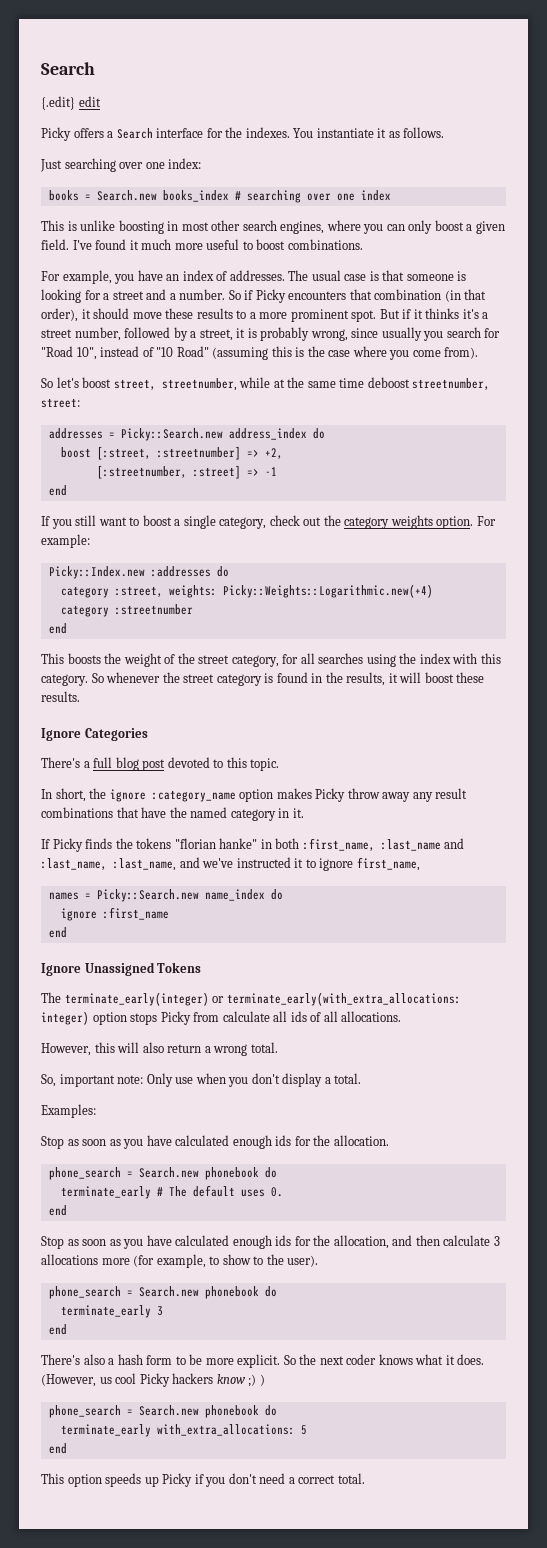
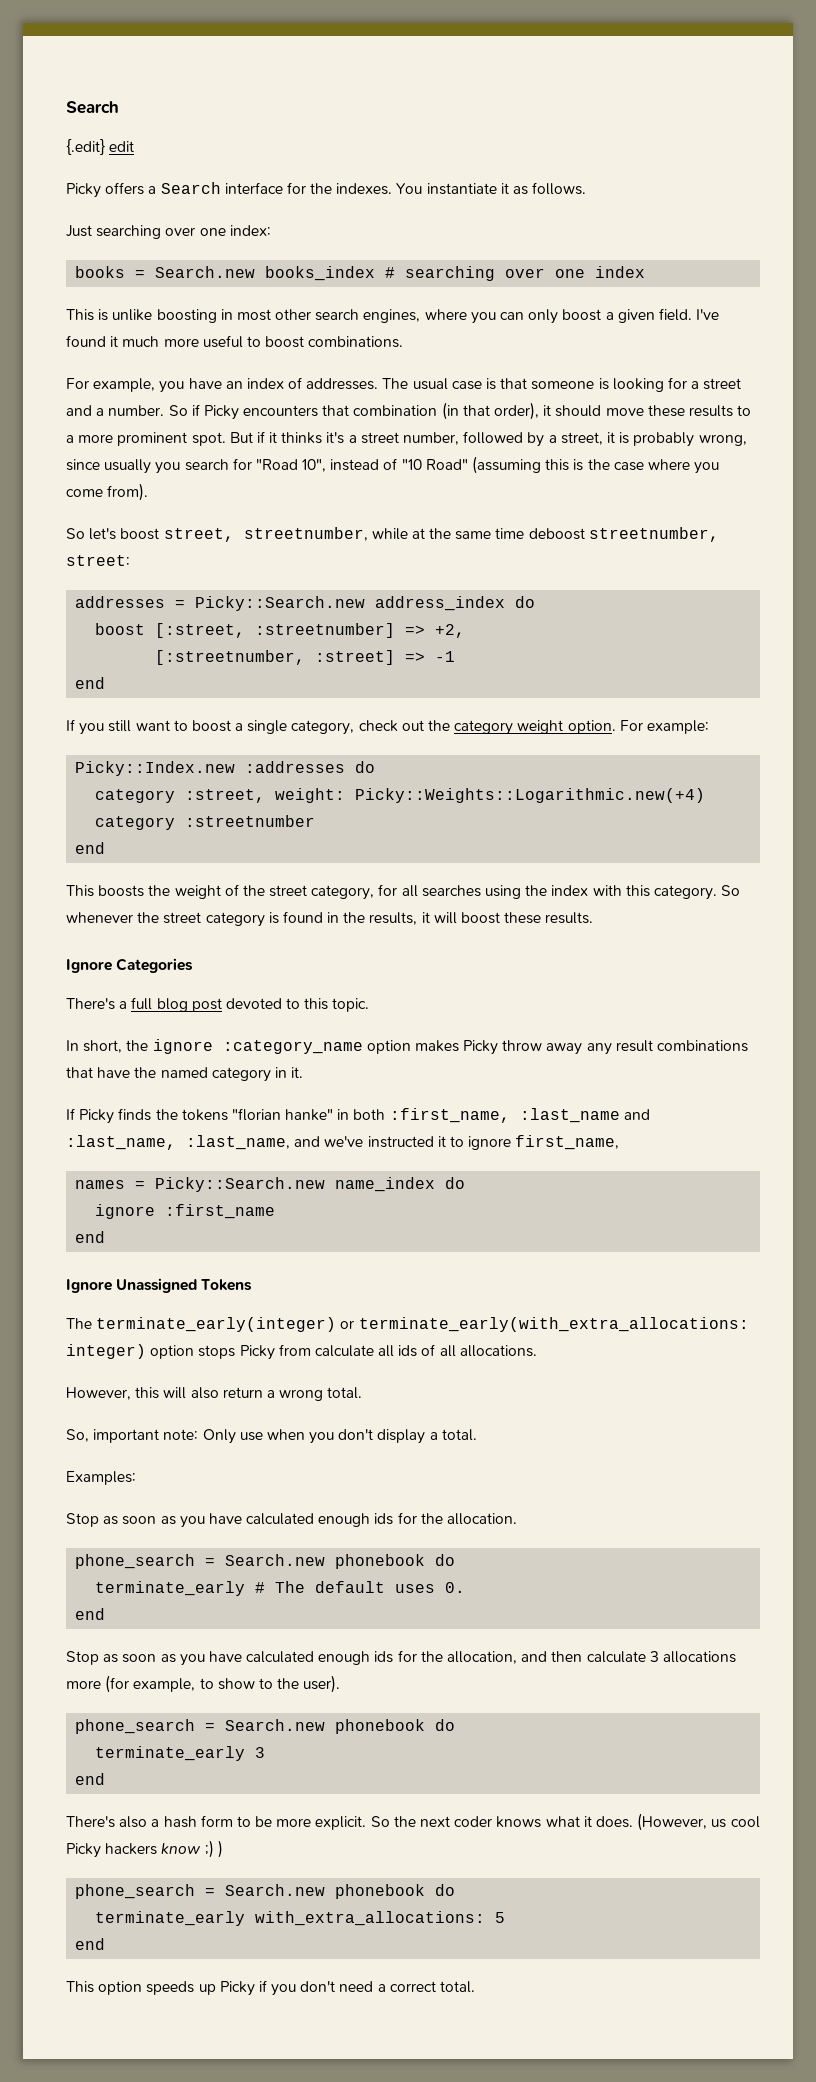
- If you still want to boost a single category, check out the category weights option.
+ If you still want to boost a single category, check out the category weight option.
- category :street, weights: Picky::Weights::Logarithmic.new(+4)
+ category :street, weight: Picky::Weights::Logarithmic.new(+4)

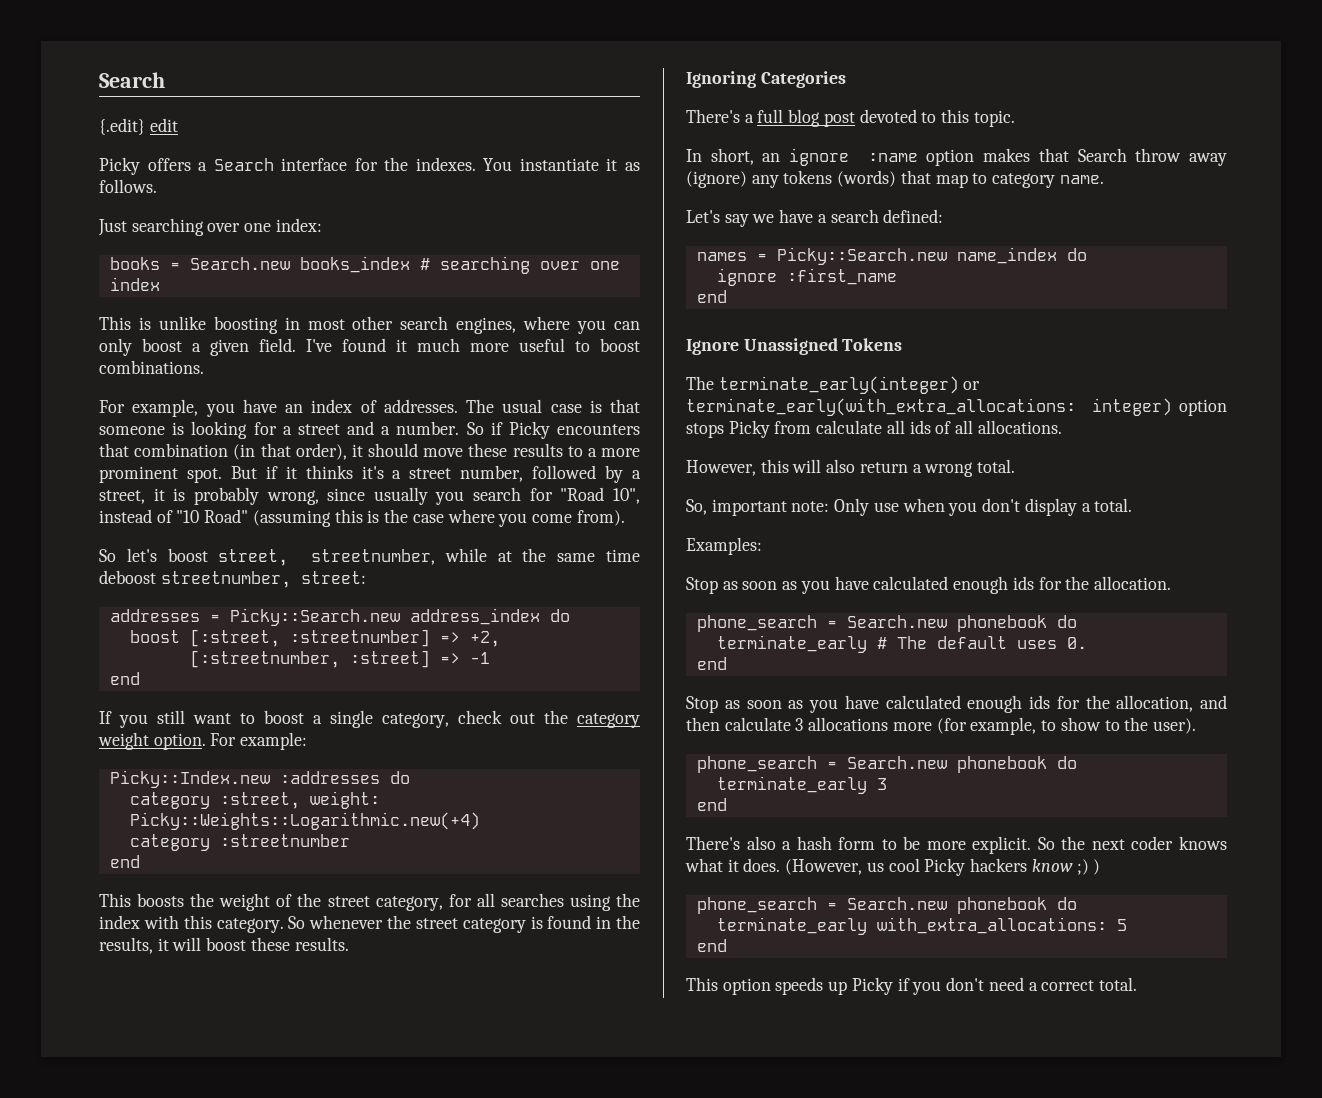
- Ignore Categories
+ Ignoring Categories
- In short, the ignore :category_name option makes Picky throw away any result combinations that have the named category in it.
- If Picky finds the tokens "florian hanke" in both :first_name, :last_name and :last_name, :last_name, and we've instructed it to ignore first_name,
+ In short, an ignore :name option makes that Search throw away (ignore) any tokens (words) that map to category name.
+ Let's say we have a search defined:

